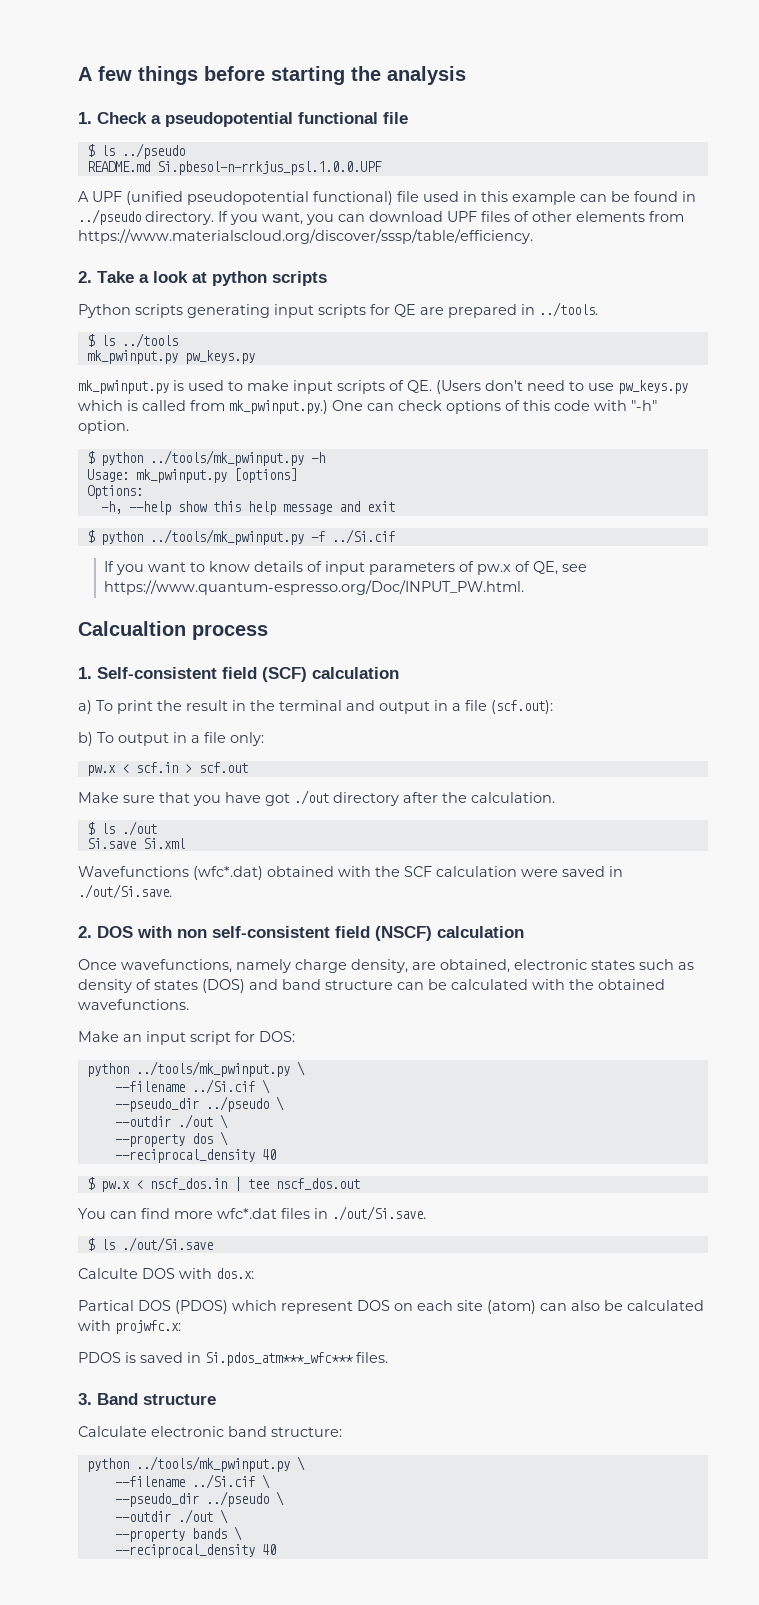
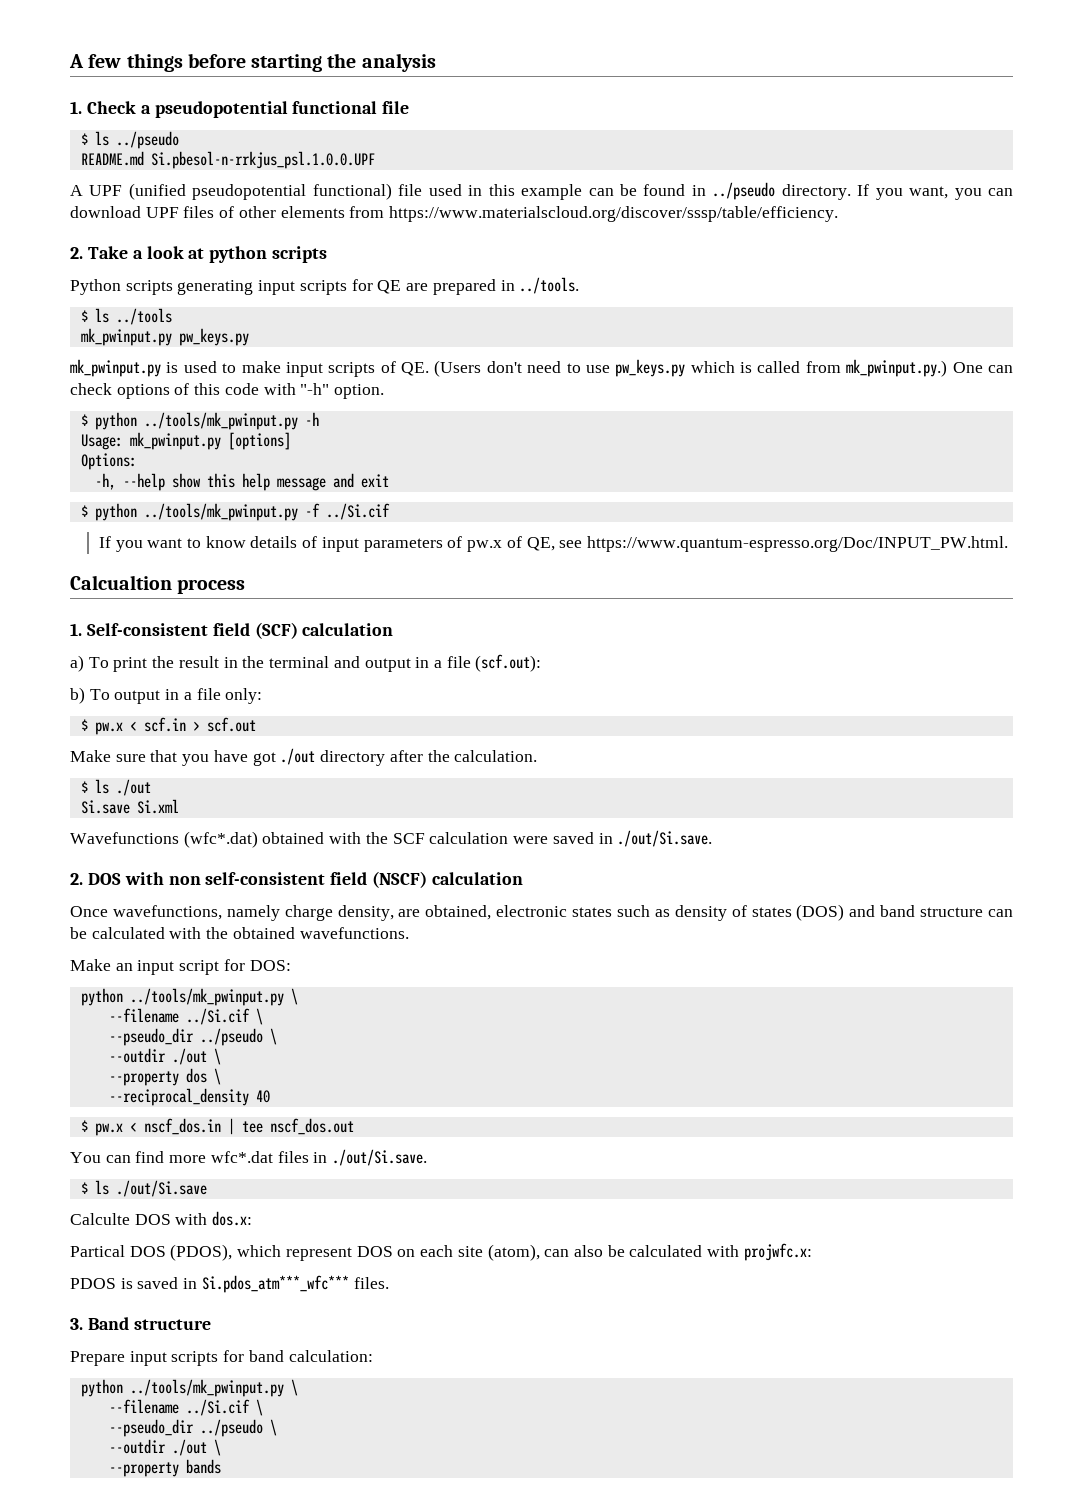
- pw.x < scf.in > scf.out
+ $ pw.x < scf.in > scf.out
- Partical DOS (PDOS) which represent DOS on each site (atom) can also be calculated with projwfc.x:
+ Partical DOS (PDOS), which represent DOS on each site (atom), can also be calculated with projwfc.x:
- Calculate electronic band structure:
+ Prepare input scripts for band calculation:
- --property bands \
- --reciprocal_density 40
+ --property bands

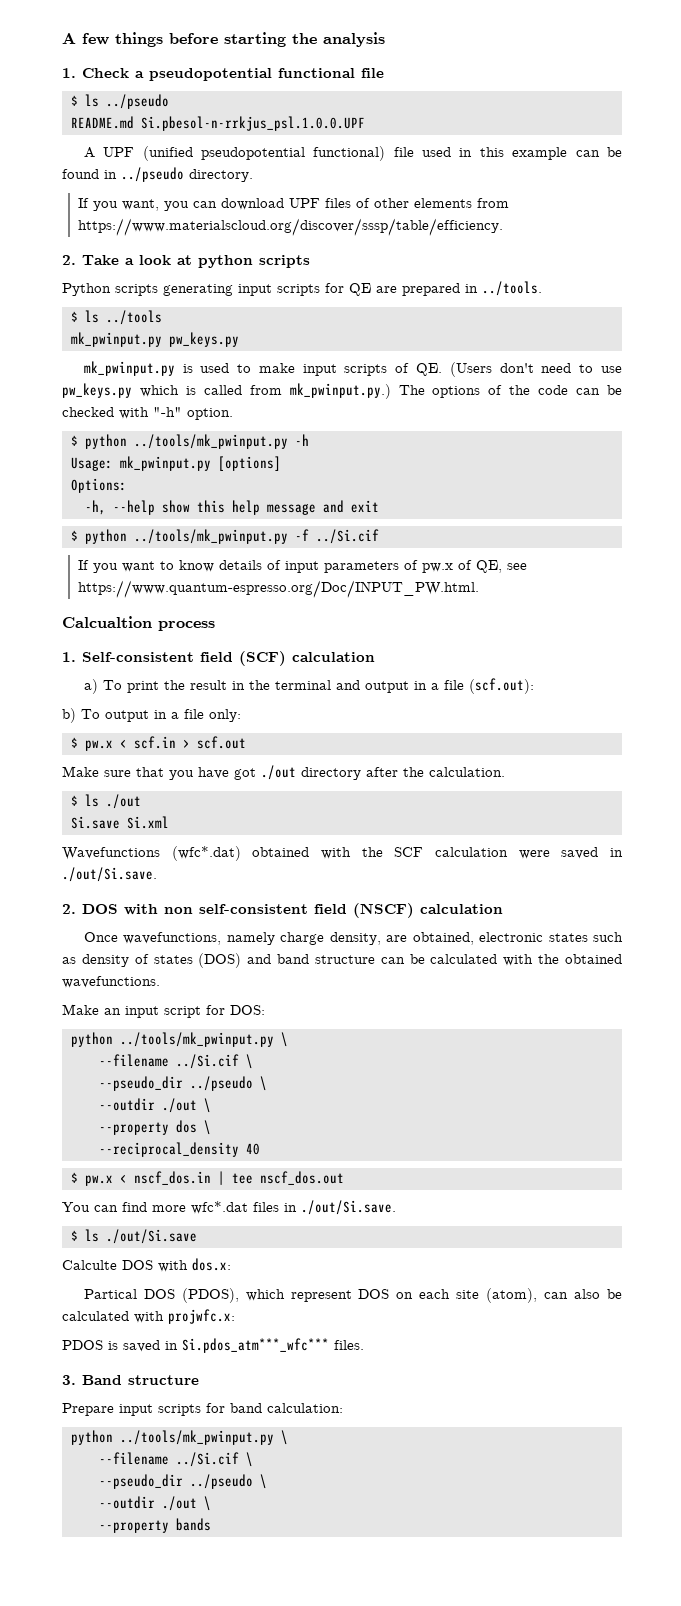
- A UPF (unified pseudopotential functional) file used in this example can be found in ../pseudo directory. If you want, you can download UPF files of other elements from https://www.materialscloud.org/discover/sssp/table/efficiency.
+ A UPF (unified pseudopotential functional) file used in this example can be found in ../pseudo directory.
+ If you want, you can download UPF files of other elements from https://www.materialscloud.org/discover/sssp/table/efficiency.
- mk_pwinput.py is used to make input scripts of QE. (Users don't need to use pw_keys.py which is called from mk_pwinput.py.) One can check options of this code with "-h" option.
+ mk_pwinput.py is used to make input scripts of QE. (Users don't need to use pw_keys.py which is called from mk_pwinput.py.) The options of the code can be checked with "-h" option.

